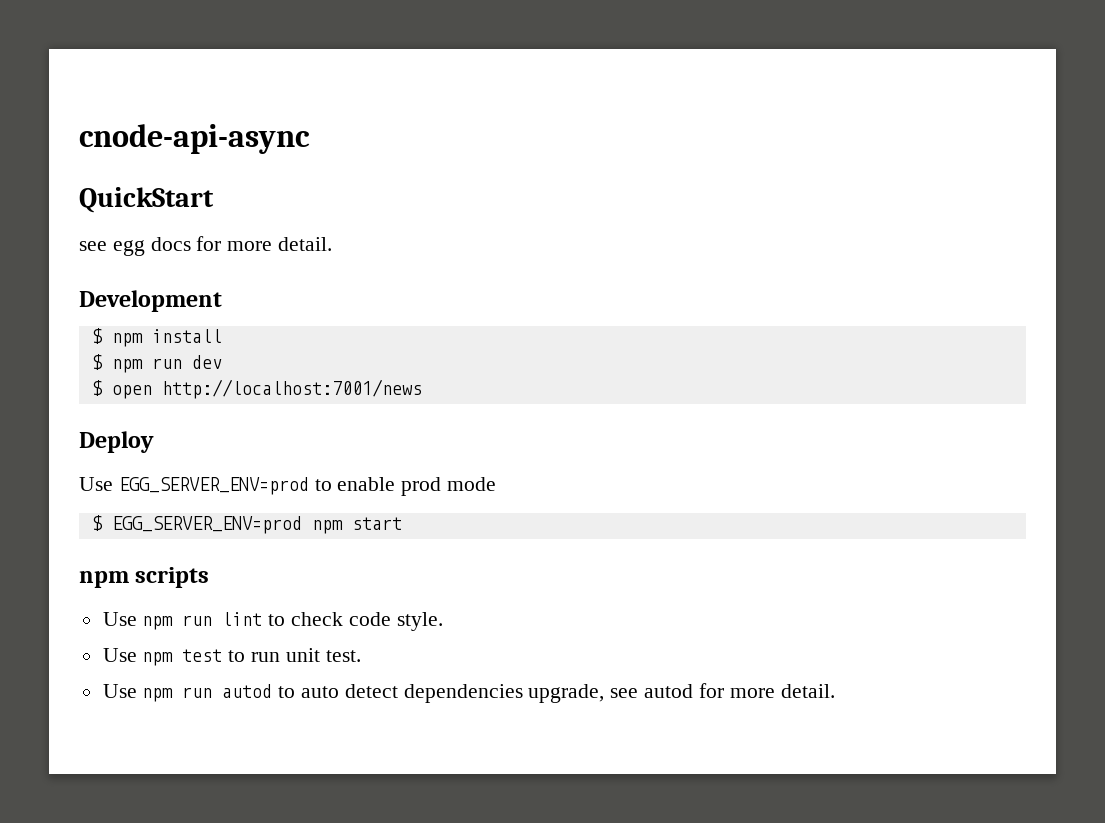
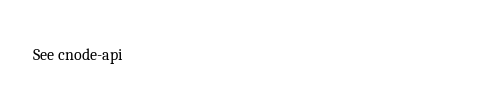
- cnode-api-async
- QuickStart
- see egg docs for more detail.
- Development
- $ npm install
- $ npm run dev
- $ open http://localhost:7001/news
- Deploy
- Use EGG_SERVER_ENV=prod to enable prod mode
- $ EGG_SERVER_ENV=prod npm start
- npm scripts
- Use npm run lint to check code style.
- Use npm test to run unit test.
- Use npm run autod to auto detect dependencies upgrade, see autod for more detail.
+ See cnode-api

